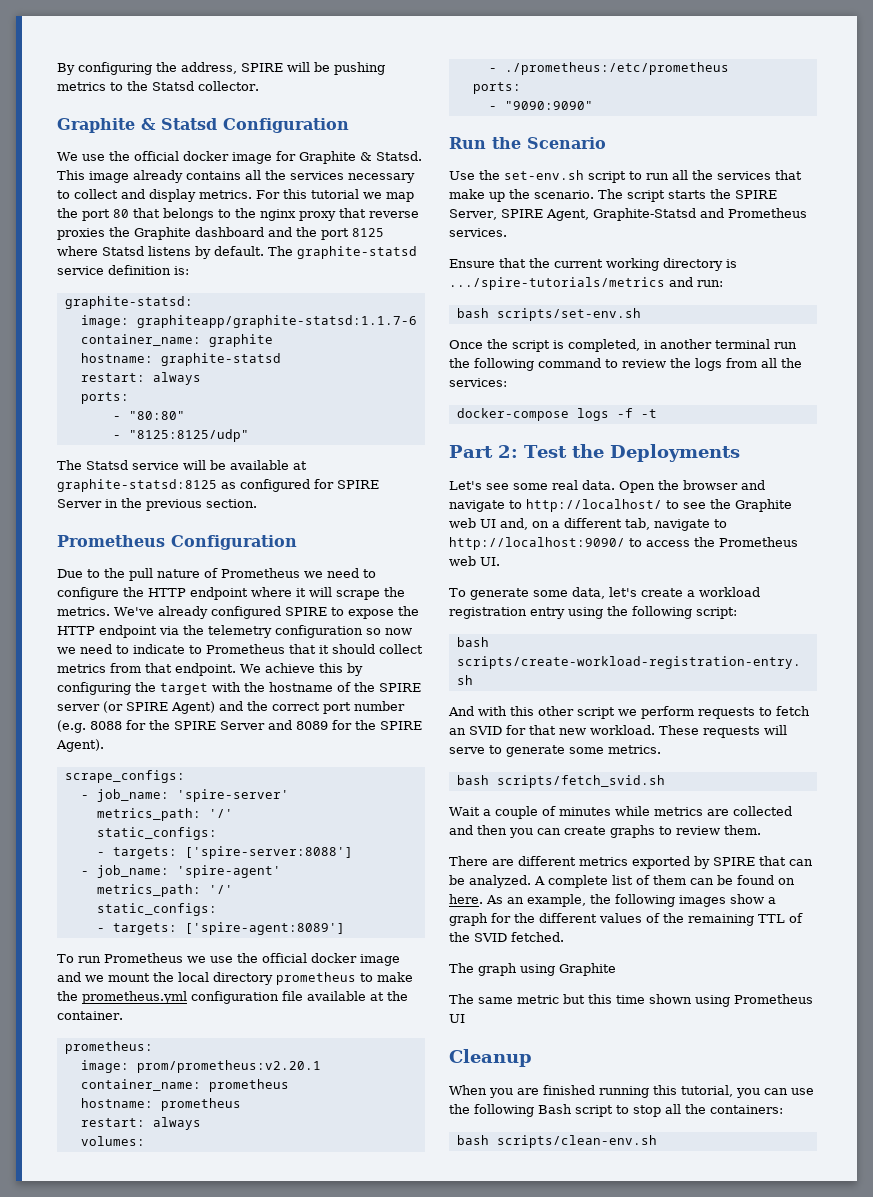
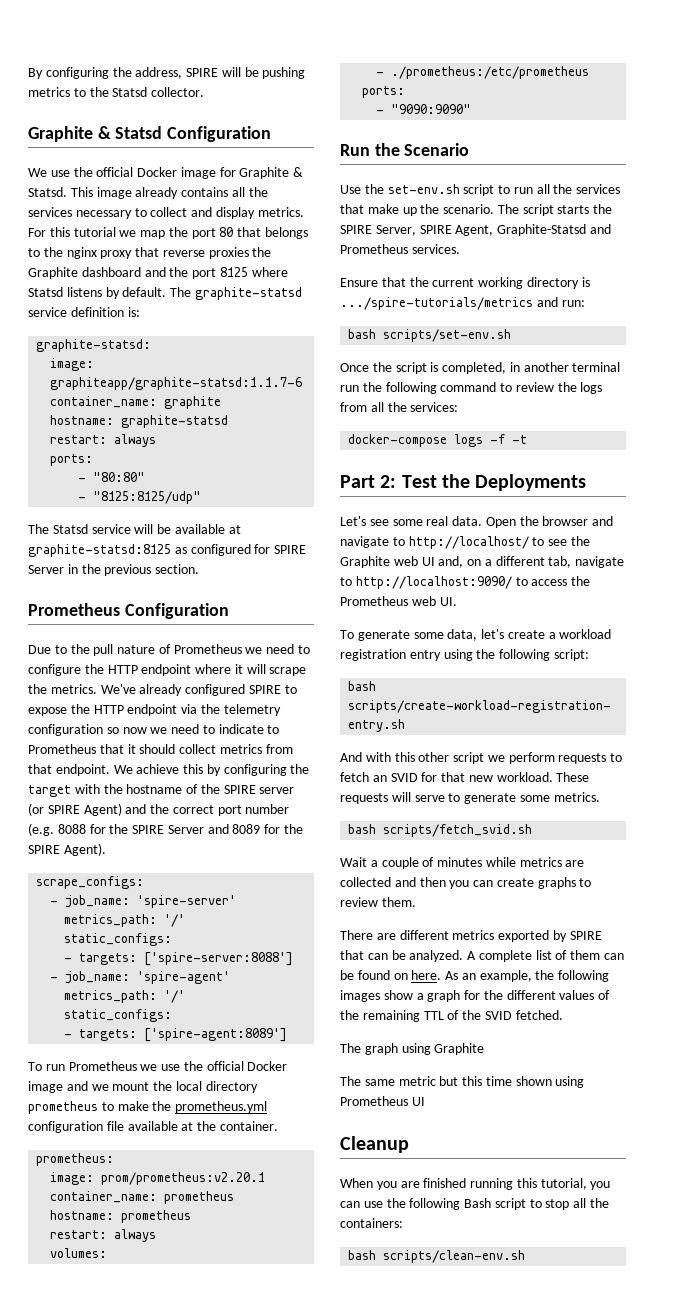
- We use the official docker image for Graphite & Statsd.
+ We use the official Docker image for Graphite & Statsd.
- To run Prometheus we use the official docker image and we mount the local directory prometheus to make the prometheus.yml configuration file available at the container.
+ To run Prometheus we use the official Docker image and we mount the local directory prometheus to make the prometheus.yml configuration file available at the container.

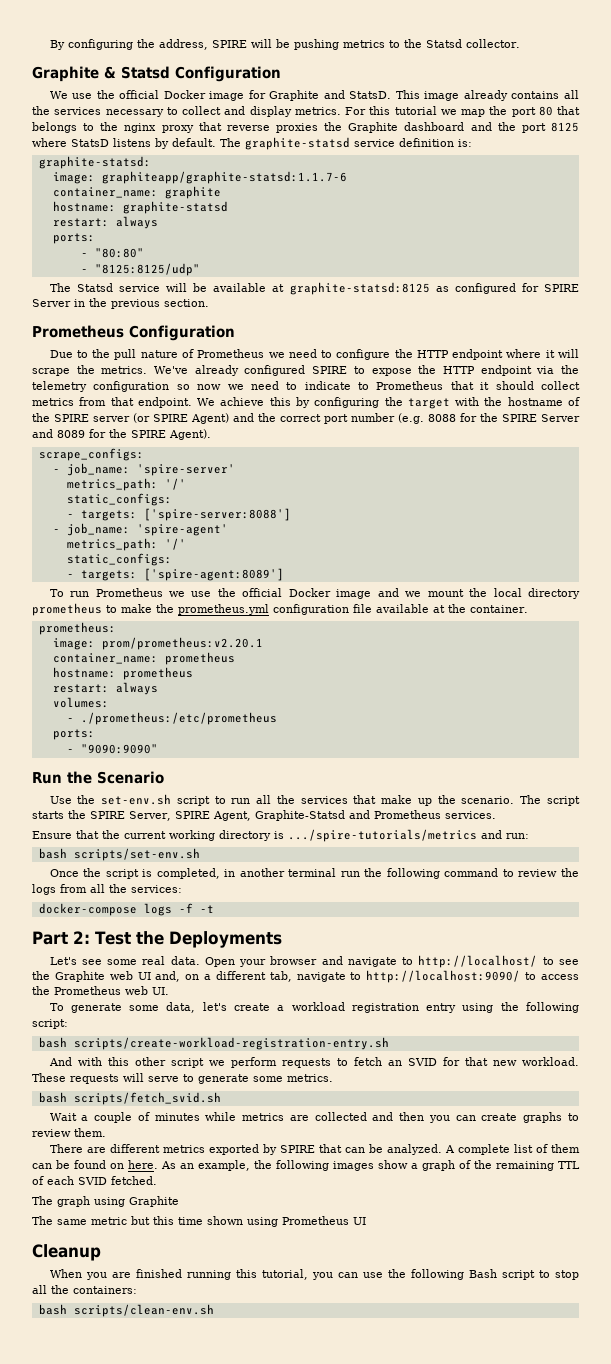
- We use the official Docker image for Graphite & Statsd.
+ We use the official Docker image for Graphite and StatsD.
- For this tutorial we map the port 80 that belongs to the nginx proxy that reverse proxies the Graphite dashboard and the port 8125 where Statsd listens by default.
+ For this tutorial we map the port 80 that belongs to the nginx proxy that reverse proxies the Graphite dashboard and the port 8125 where StatsD listens by default.
- Open the browser and navigate to http://localhost/ to see the Graphite web UI and, on a different tab, navigate to http://localhost:9090/ to access the Prometheus web UI.
+ Open your browser and navigate to http://localhost/ to see the Graphite web UI and, on a different tab, navigate to http://localhost:9090/ to access the Prometheus web UI.
- As an example, the following images show a graph for the different values of the remaining TTL of the SVID fetched.
+ As an example, the following images show a graph of the remaining TTL of each SVID fetched.

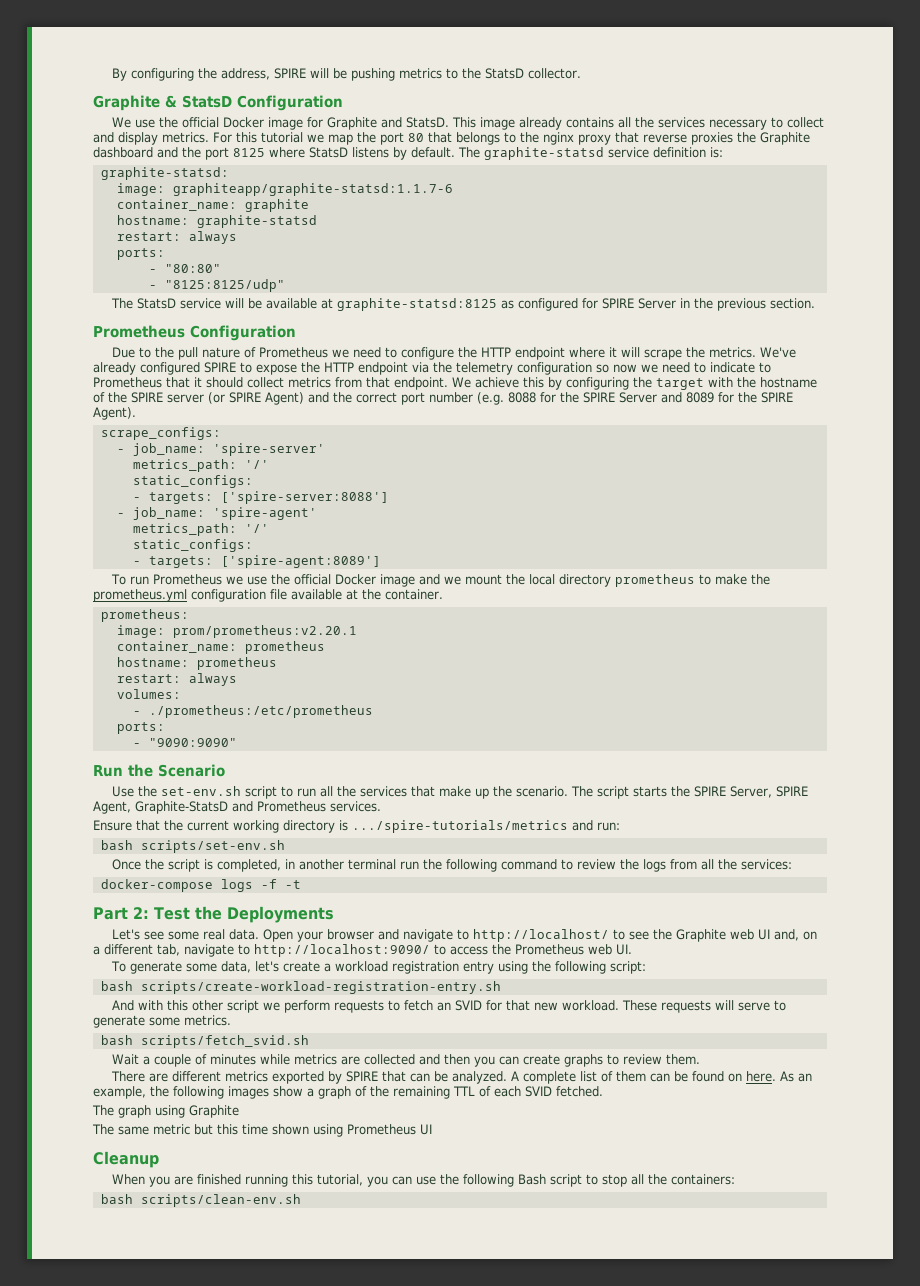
- By configuring the address, SPIRE will be pushing metrics to the Statsd collector.
+ By configuring the address, SPIRE will be pushing metrics to the StatsD collector.
- Graphite & Statsd Configuration
+ Graphite & StatsD Configuration
- The Statsd service will be available at graphite-statsd:8125 as configured for SPIRE Server in the previous section.
+ The StatsD service will be available at graphite-statsd:8125 as configured for SPIRE Server in the previous section.
- The script starts the SPIRE Server, SPIRE Agent, Graphite-Statsd and Prometheus services.
+ The script starts the SPIRE Server, SPIRE Agent, Graphite-StatsD and Prometheus services.

